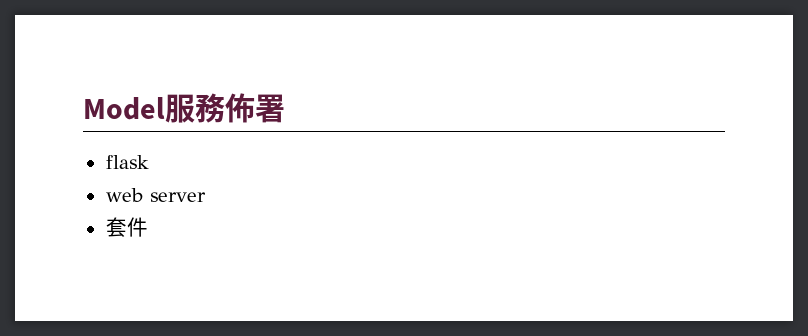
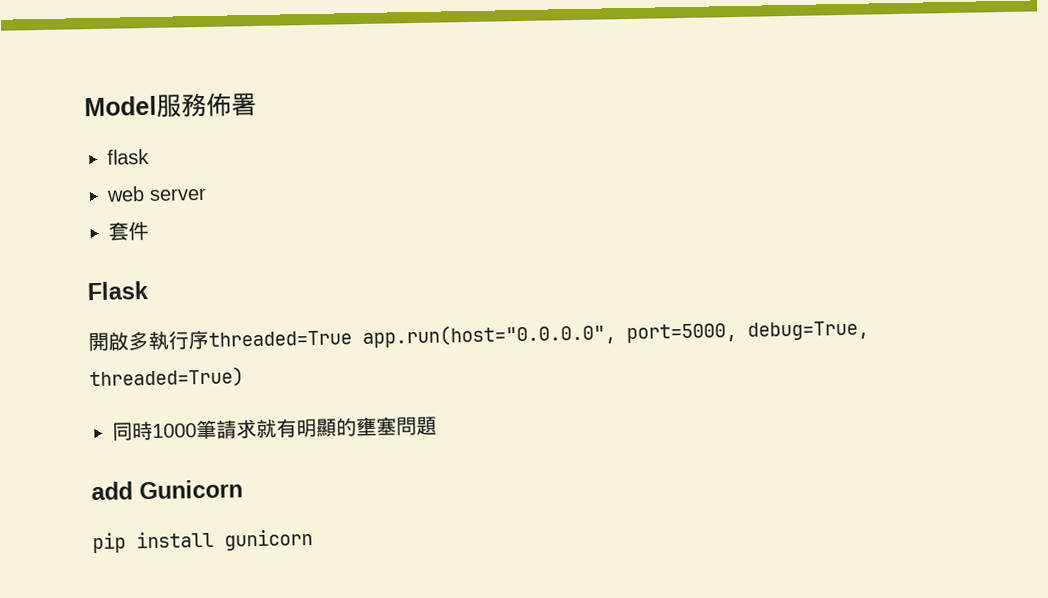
+ Flask
+ 開啟多執行序threaded=True app.run(host="0.0.0.0", port=5000, debug=True, threaded=True)
+ 同時1000筆請求就有明顯的壅塞問題
+ add Gunicorn
+ pip install gunicorn

